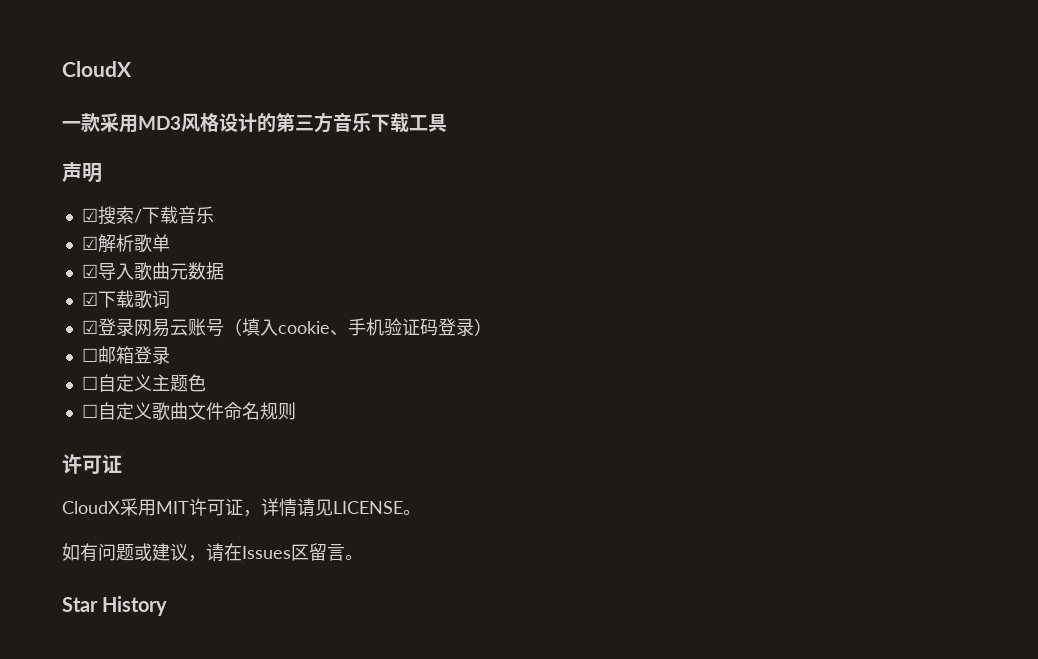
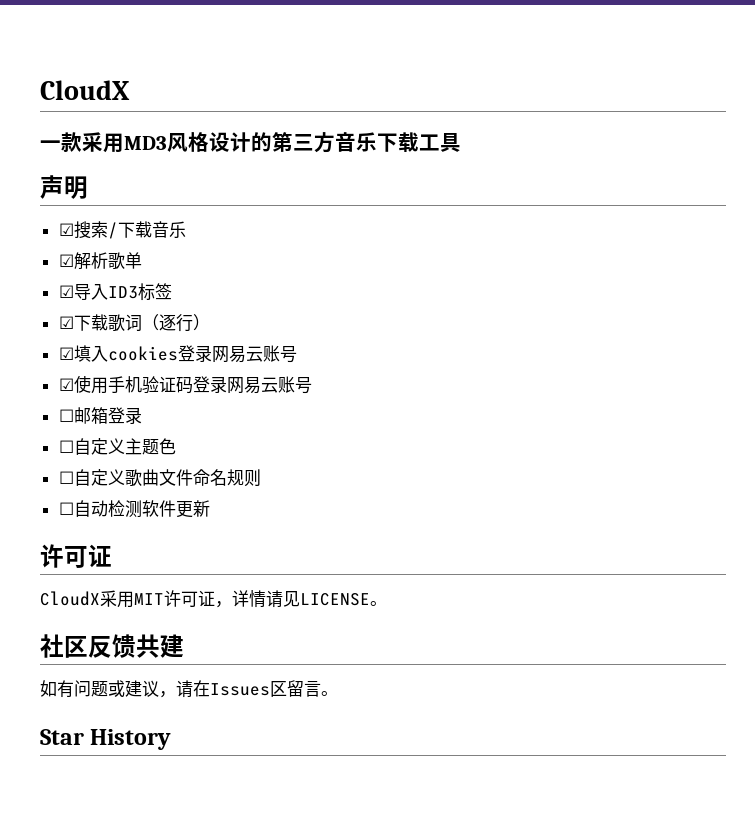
- ☑导入歌曲元数据
+ ☑导入ID3标签
- ☑下载歌词
- ☑登录网易云账号（填入cookie、手机验证码登录）
+ ☑下载歌词（逐行）
+ ☑填入cookies登录网易云账号
+ ☑使用手机验证码登录网易云账号
+ ☐自动检测软件更新
+ 社区反馈共建

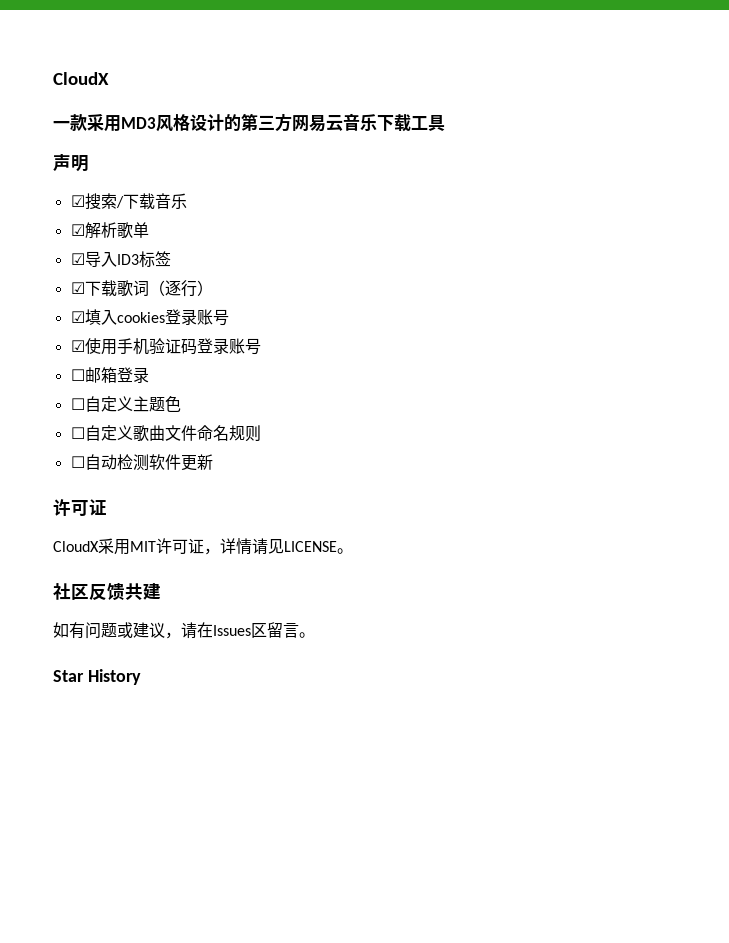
- 一款采用MD3风格设计的第三方音乐下载工具
+ 一款采用MD3风格设计的第三方网易云音乐下载工具
- ☑填入cookies登录网易云账号
+ ☑填入cookies登录账号
- ☑使用手机验证码登录网易云账号
+ ☑使用手机验证码登录账号

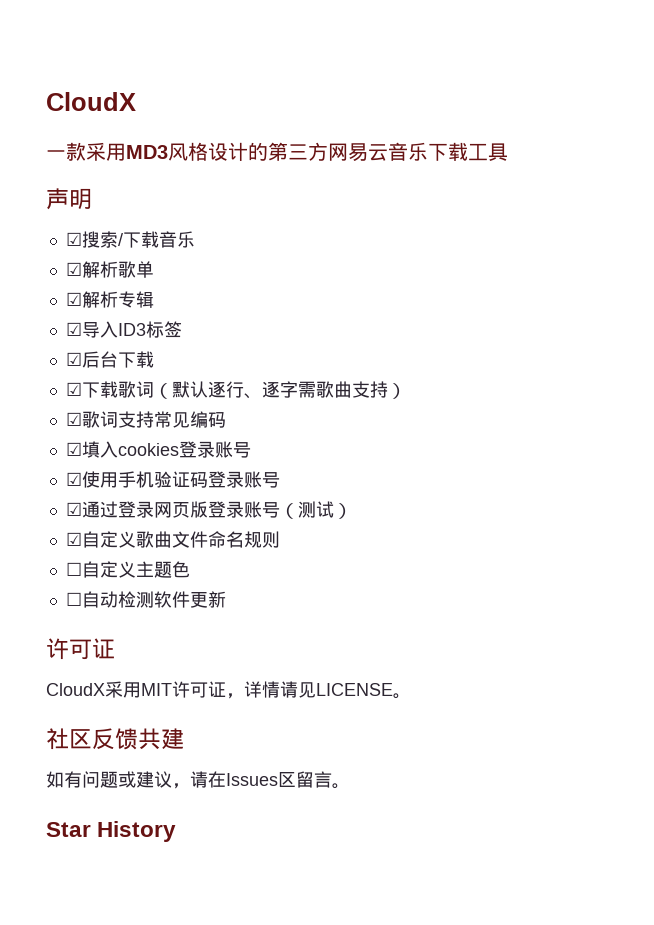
+ ☑解析专辑
+ ☑后台下载
- ☑下载歌词（逐行）
+ ☑下载歌词（默认逐行、逐字需歌曲支持）
+ ☑歌词支持常见编码
- ☐邮箱登录
- ☐自定义主题色
- ☐自定义歌曲文件命名规则
+ ☑通过登录网页版登录账号（测试）
+ ☑自定义歌曲文件命名规则
+ ☐自定义主题色

